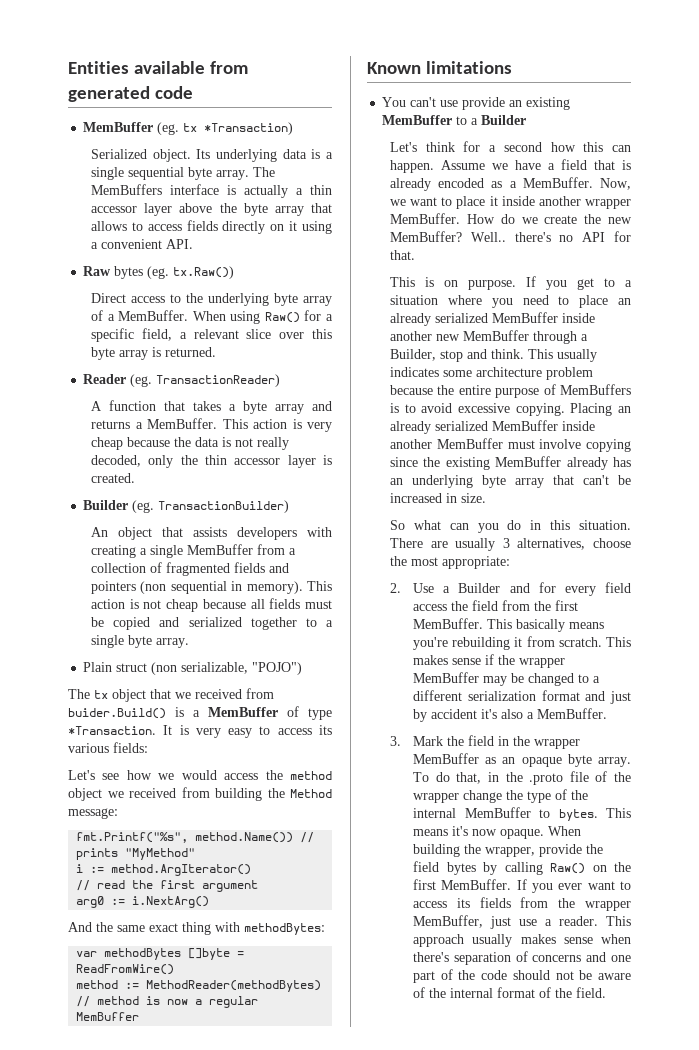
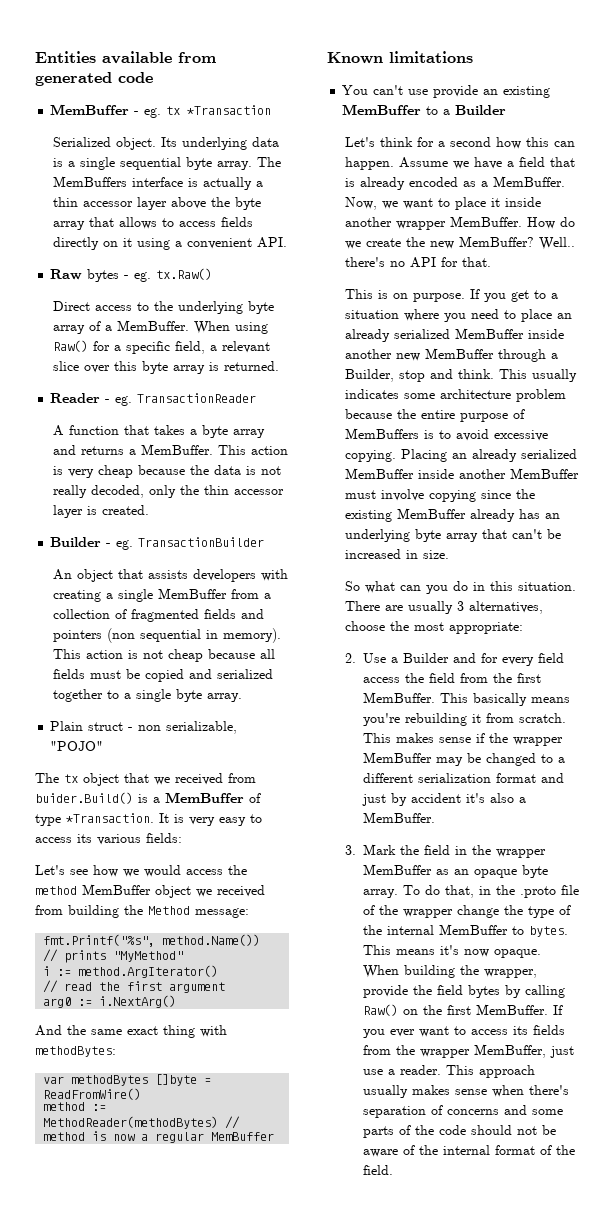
- MemBuffer (eg. tx *Transaction)
+ MemBuffer - eg. tx *Transaction
- Raw bytes (eg. tx.Raw())
+ Raw bytes - eg. tx.Raw()
- Reader (eg. TransactionReader)
+ Reader - eg. TransactionReader
- Builder (eg. TransactionBuilder)
+ Builder - eg. TransactionBuilder
- Plain struct (non serializable, "POJO")
+ Plain struct - non serializable, "POJO"
- Let's see how we would access the method object we received from building the Method message:
+ Let's see how we would access the method MemBuffer object we received from building the Method message:
- This approach usually makes sense when there's separation of concerns and one part of the code should not be aware of the internal format of the field.
+ This approach usually makes sense when there's separation of concerns and some parts of the code should not be aware of the internal format of the field.

